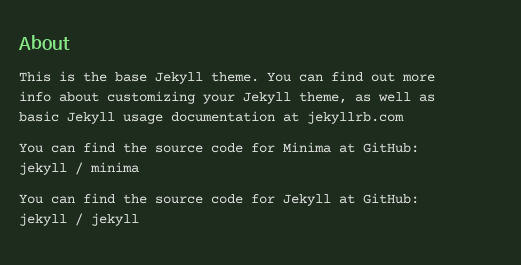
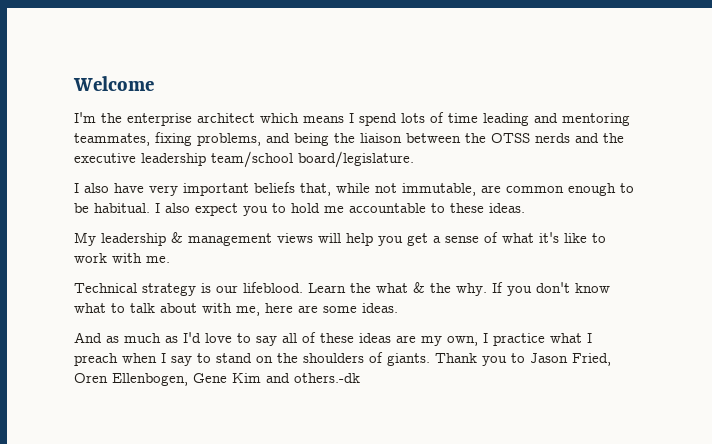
- About
- This is the base Jekyll theme. You can find out more info about customizing your Jekyll theme, as well as basic Jekyll usage documentation at jekyllrb.com
- You can find the source code for Minima at GitHub: jekyll / minima
- You can find the source code for Jekyll at GitHub: jekyll / jekyll
+ Welcome
+ I'm the enterprise architect which means I spend lots of time leading and mentoring teammates, fixing problems, and being the liaison between the OTSS nerds and the executive leadership team/school board/legislature.
+ I also have very important beliefs that, while not immutable, are common enough to be habitual. I also expect you to hold me accountable to these ideas.
+ My leadership & management views will help you get a sense of what it's like to work with me.
+ Technical strategy is our lifeblood. Learn the what & the why. If you don't know what to talk about with me, here are some ideas.
+ And as much as I'd love to say all of these ideas are my own, I practice what I preach when I say to stand on the shoulders of giants. Thank you to Jason Fried, Oren Ellenbogen, Gene Kim and others.-dk

